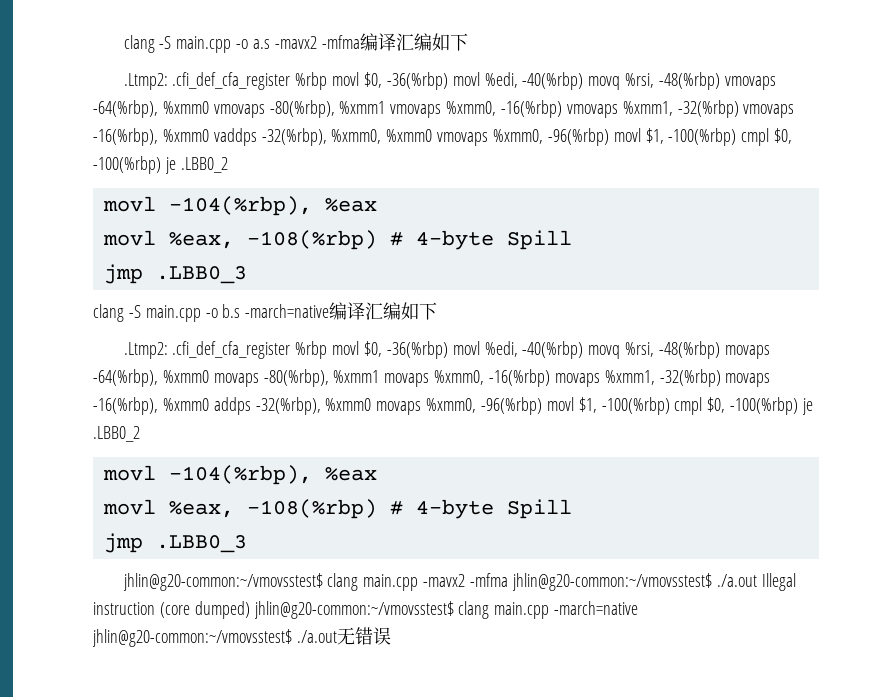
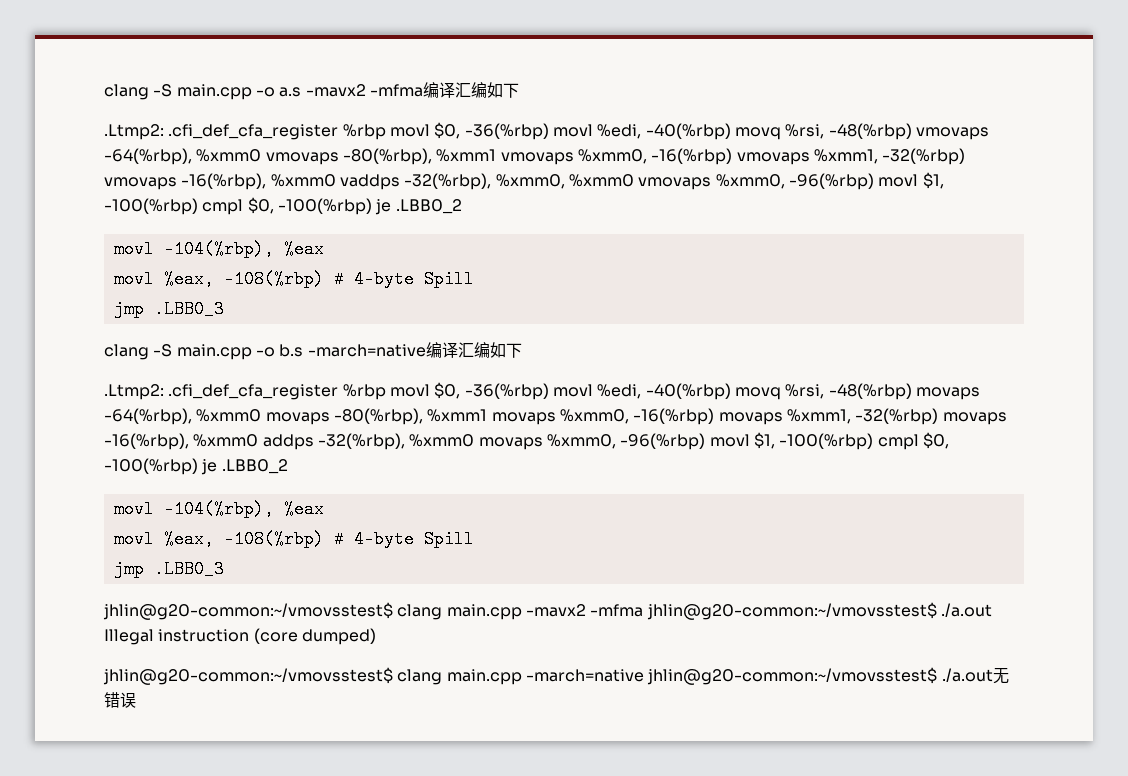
- jhlin@g20-common:~/vmovsstest$ clang main.cpp -mavx2 -mfma jhlin@g20-common:~/vmovsstest$ ./a.out Illegal instruction (core dumped) jhlin@g20-common:~/vmovsstest$ clang main.cpp -march=native jhlin@g20-common:~/vmovsstest$ ./a.out无错误
+ jhlin@g20-common:~/vmovsstest$ clang main.cpp -mavx2 -mfma jhlin@g20-common:~/vmovsstest$ ./a.out Illegal instruction (core dumped)
+ jhlin@g20-common:~/vmovsstest$ clang main.cpp -march=native jhlin@g20-common:~/vmovsstest$ ./a.out无错误

